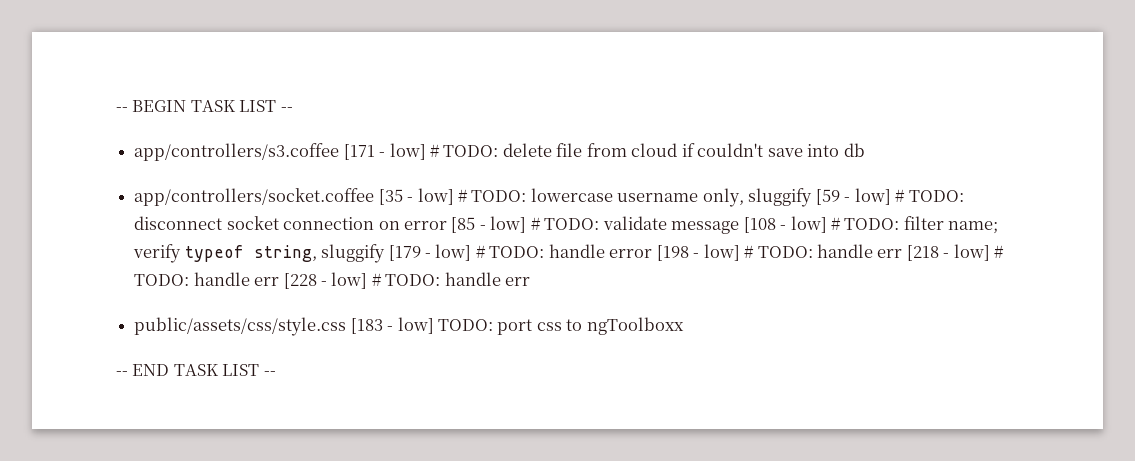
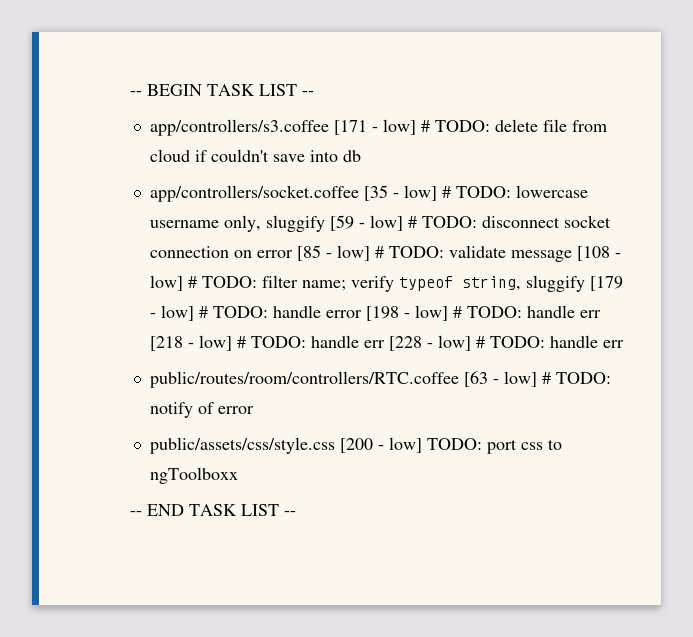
+ public/routes/room/controllers/RTC.coffee [63 - low] # TODO: notify of error
- public/assets/css/style.css [183 - low] TODO: port css to ngToolboxx
+ public/assets/css/style.css [200 - low] TODO: port css to ngToolboxx

